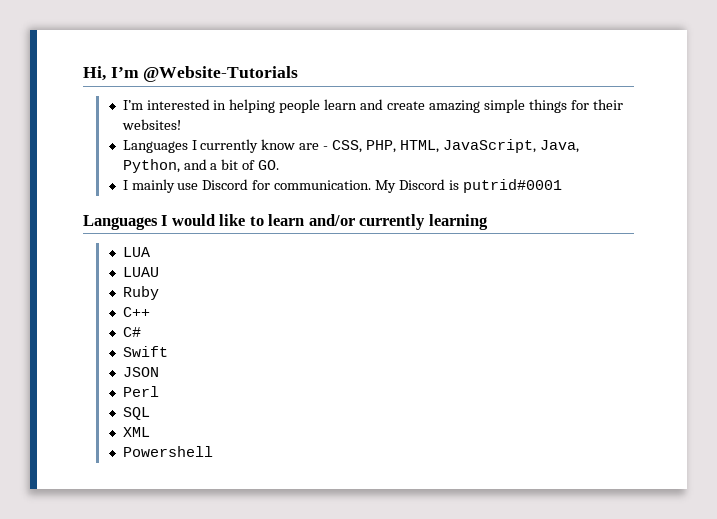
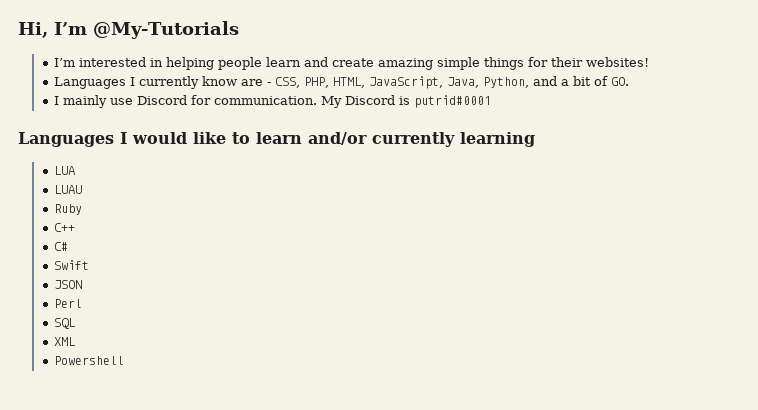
- Hi, I’m @Website-Tutorials
+ Hi, I’m @My-Tutorials

